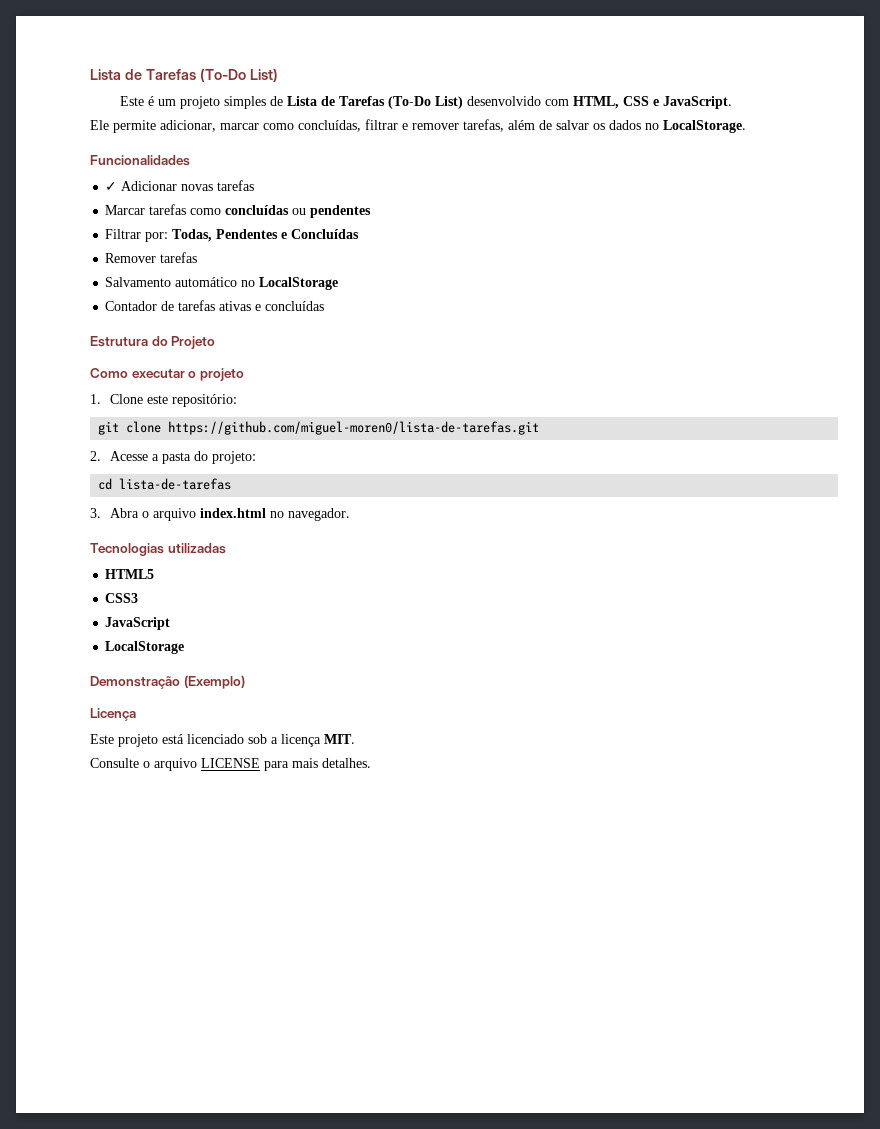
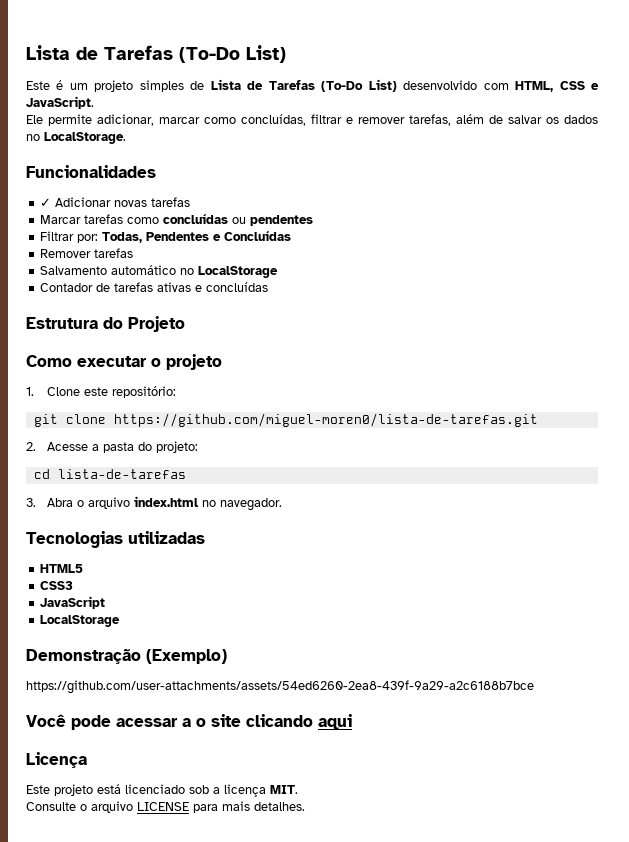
+ https://github.com/user-attachments/assets/54ed6260-2ea8-439f-9a29-a2c6188b7bce
+ Você pode acessar a o site clicando aqui

